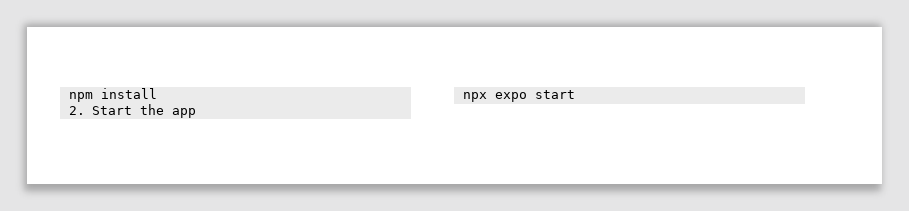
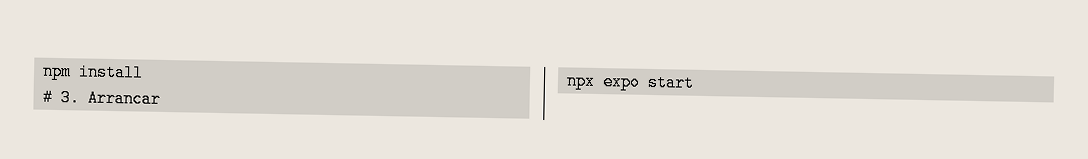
- 2. Start the app
+ # 3. Arrancar

